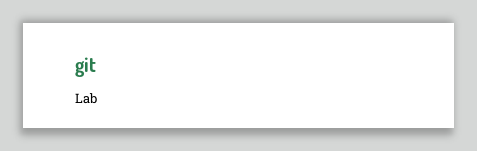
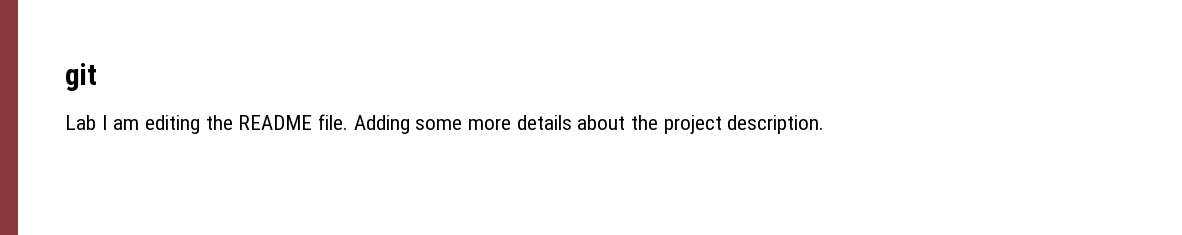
- Lab
+ Lab I am editing the README file. Adding some more details about the project description.

